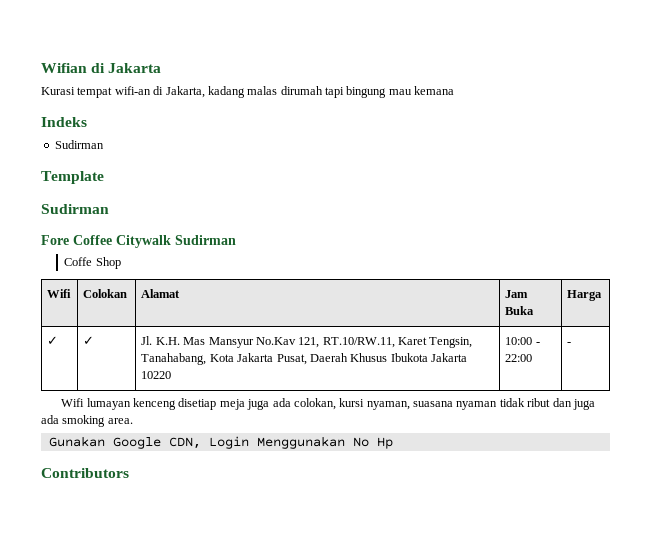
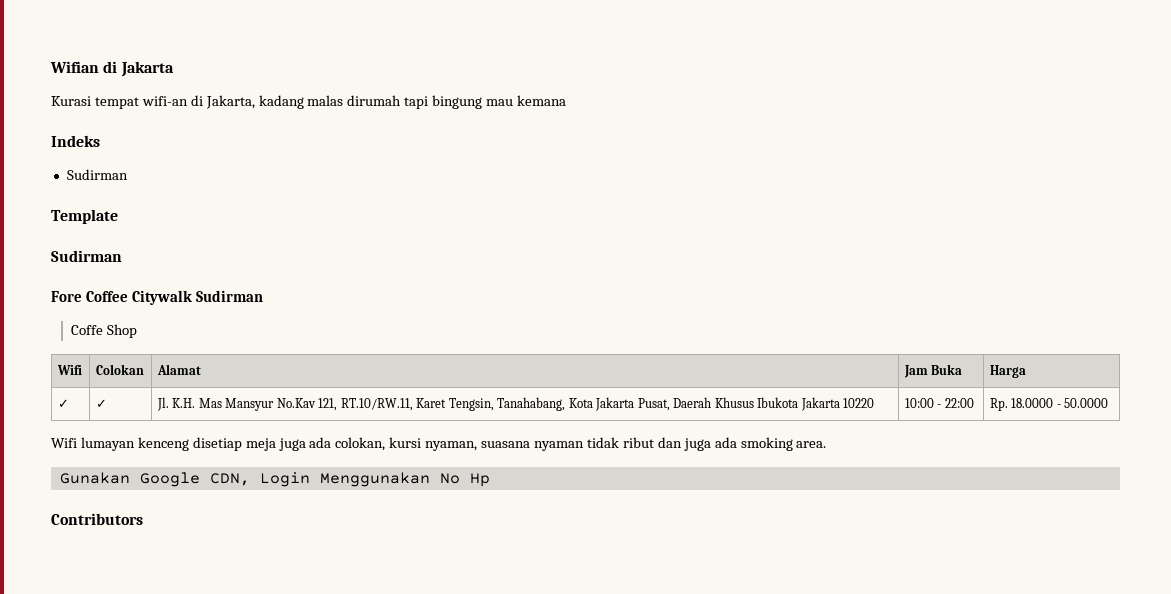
- ✓ | ✓ | Jl. K.H. Mas Mansyur No.Kav 121, RT.10/RW.11, Karet Tengsin, Tanahabang, Kota Jakarta Pusat, Daerah Khusus Ibukota Jakarta 10220 | 10:00 - 22:00 | -
+ ✓ | ✓ | Jl. K.H. Mas Mansyur No.Kav 121, RT.10/RW.11, Karet Tengsin, Tanahabang, Kota Jakarta Pusat, Daerah Khusus Ibukota Jakarta 10220 | 10:00 - 22:00 | Rp. 18.0000 - 50.0000

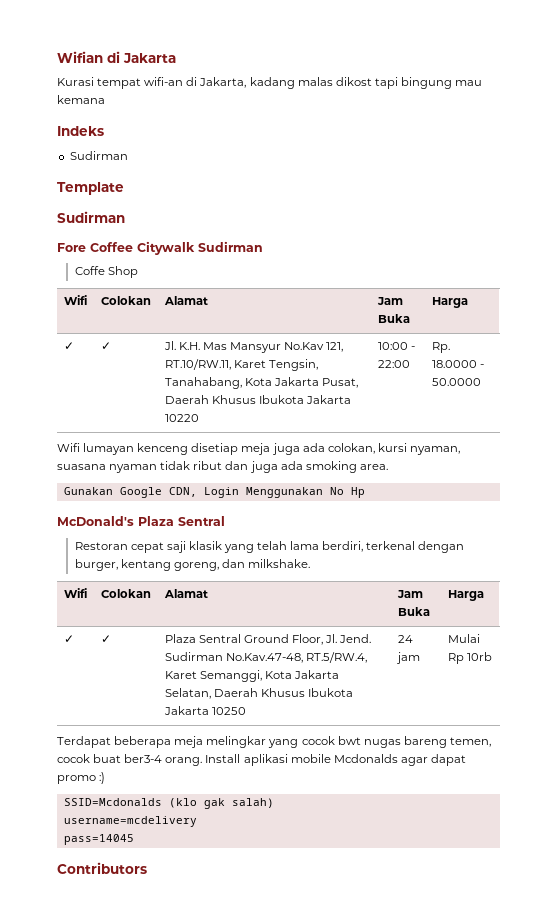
- Kurasi tempat wifi-an di Jakarta, kadang malas dirumah tapi bingung mau kemana
+ Kurasi tempat wifi-an di Jakarta, kadang malas dikost tapi bingung mau kemana
+ McDonald's Plaza Sentral
+ Restoran cepat saji klasik yang telah lama berdiri, terkenal dengan burger, kentang goreng, dan milkshake.
+ Wifi | Colokan | Alamat | Jam Buka | Harga
+ ✓ | ✓ | Plaza Sentral Ground Floor, Jl. Jend. Sudirman No.Kav.47-48, RT.5/RW.4, Karet Semanggi, Kota Jakarta Selatan, Daerah Khusus Ibukota Jakarta 10250 | 24 jam | Mulai Rp 10rb
+ Terdapat beberapa meja melingkar yang cocok bwt nugas bareng temen, cocok buat ber3-4 orang. Install aplikasi mobile Mcdonalds agar dapat promo :)
+ SSID=Mcdonalds (klo gak salah)
+ username=mcdelivery
+ pass=14045

